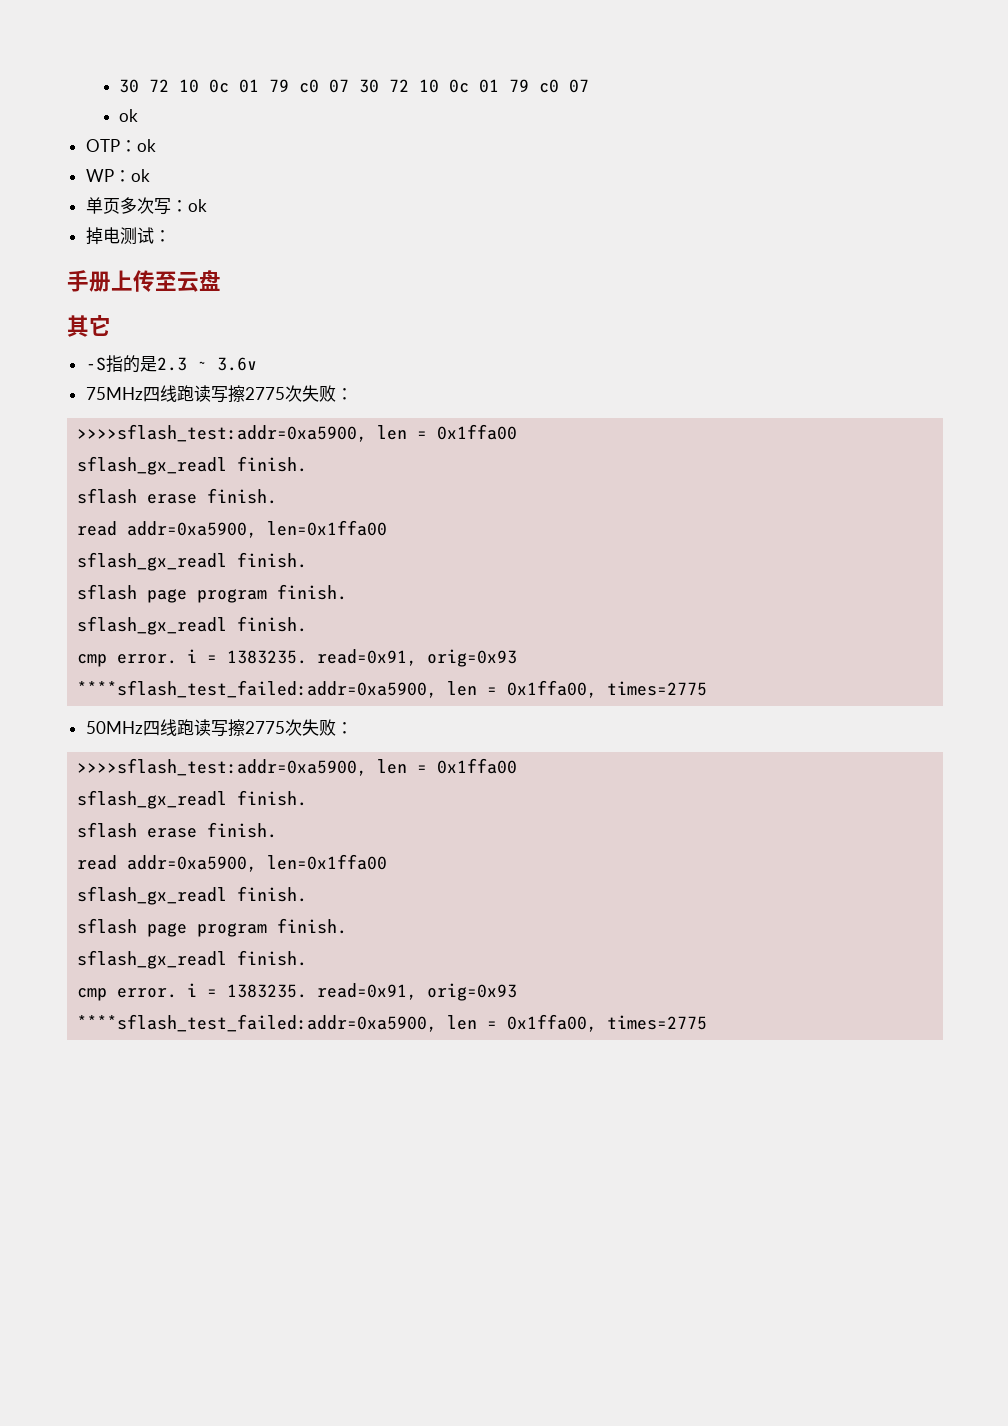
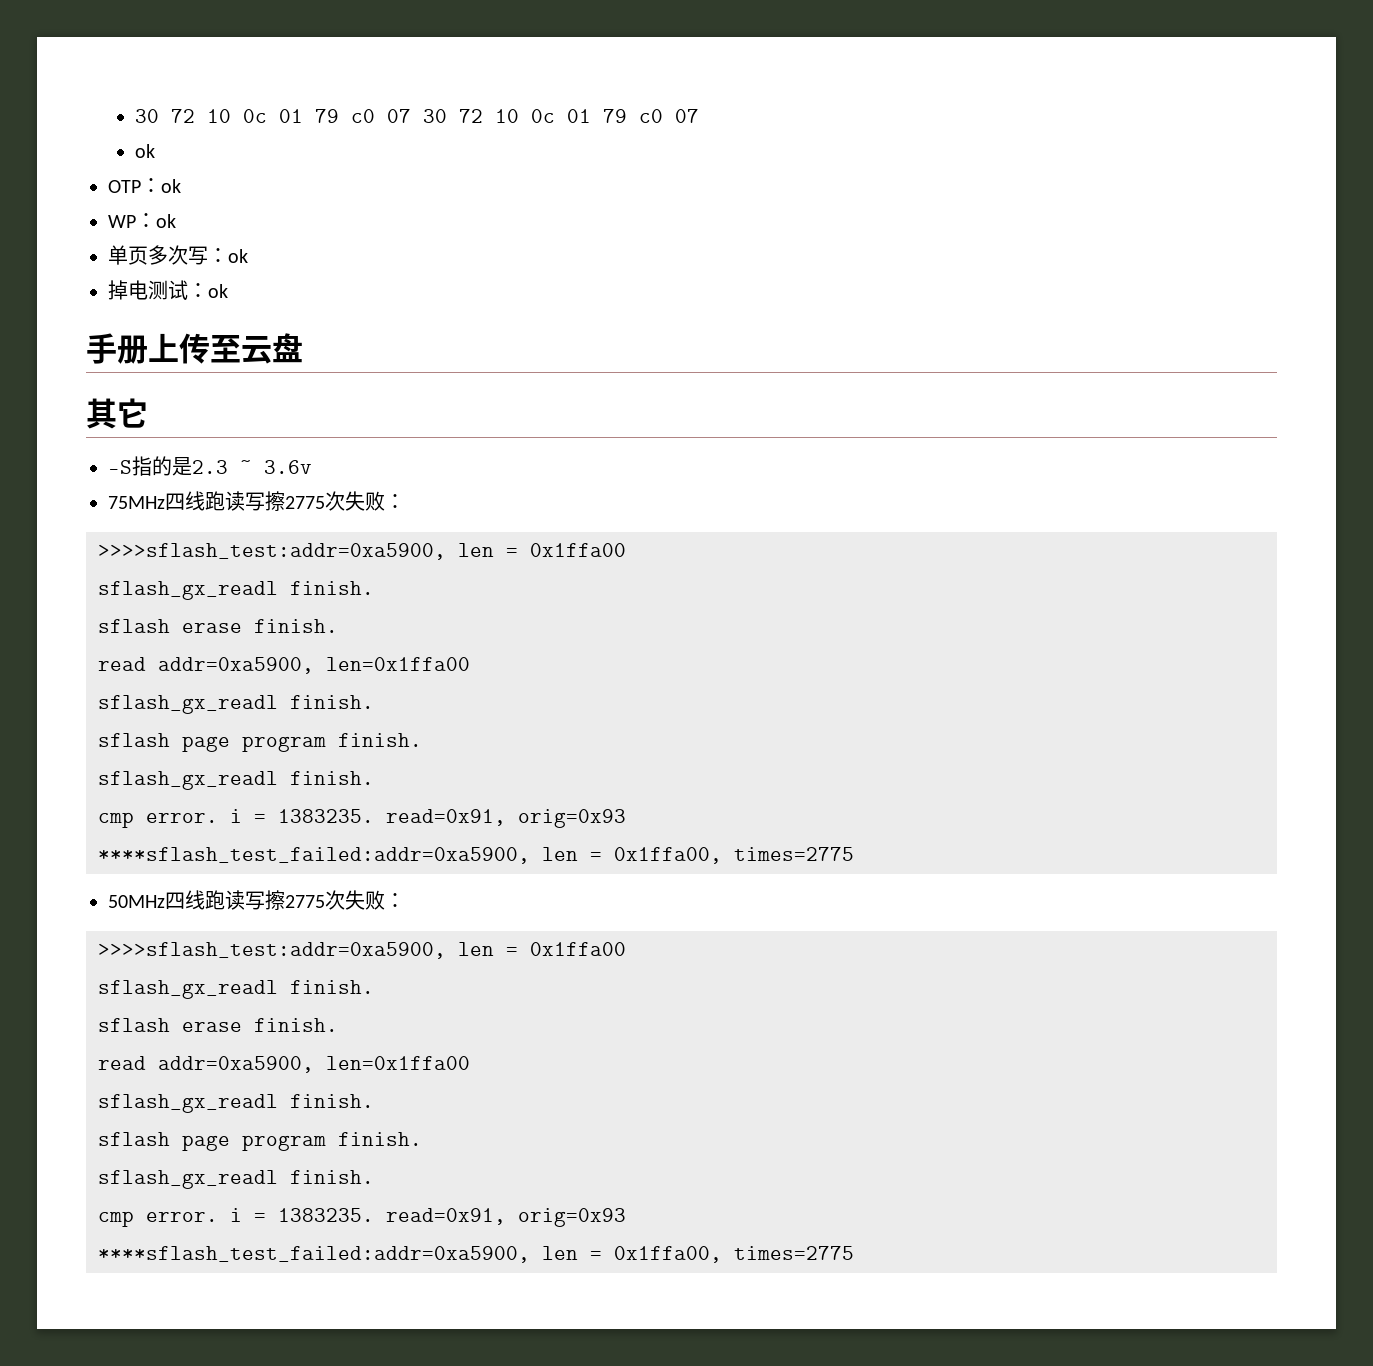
- 掉电测试：
+ 掉电测试：ok

